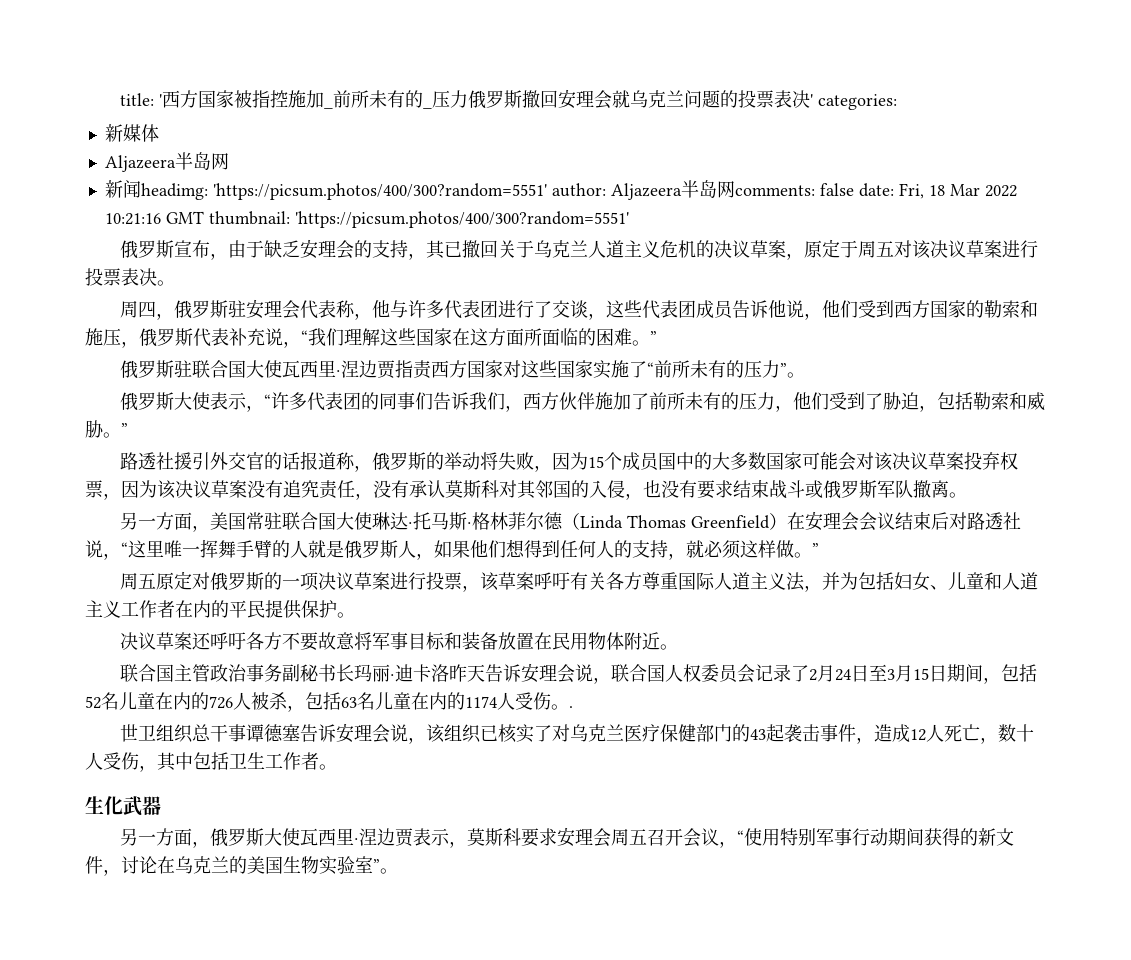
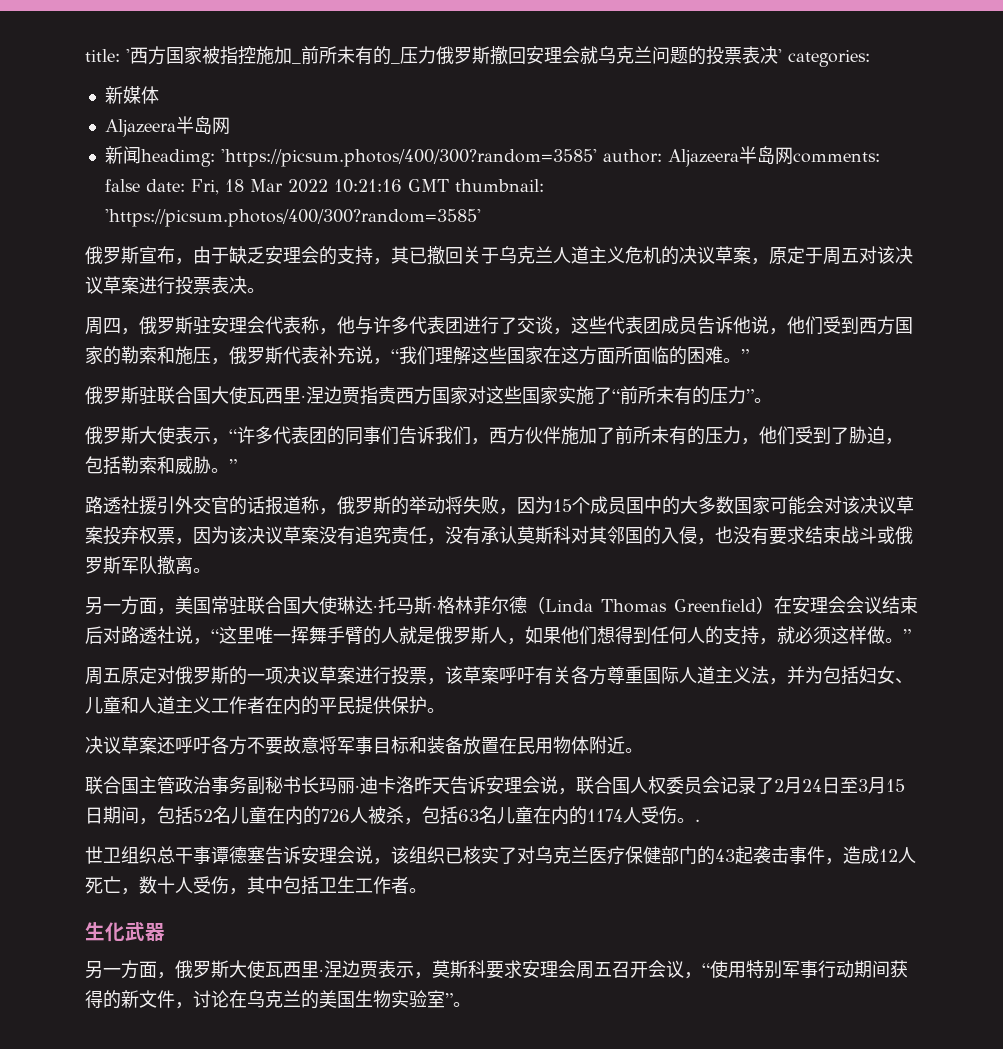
- 新闻headimg: 'https://picsum.photos/400/300?random=5551' author: Aljazeera半岛网comments: false date: Fri, 18 Mar 2022 10:21:16 GMT thumbnail: 'https://picsum.photos/400/300?random=5551'
+ 新闻headimg: 'https://picsum.photos/400/300?random=3585' author: Aljazeera半岛网comments: false date: Fri, 18 Mar 2022 10:21:16 GMT thumbnail: 'https://picsum.photos/400/300?random=3585'

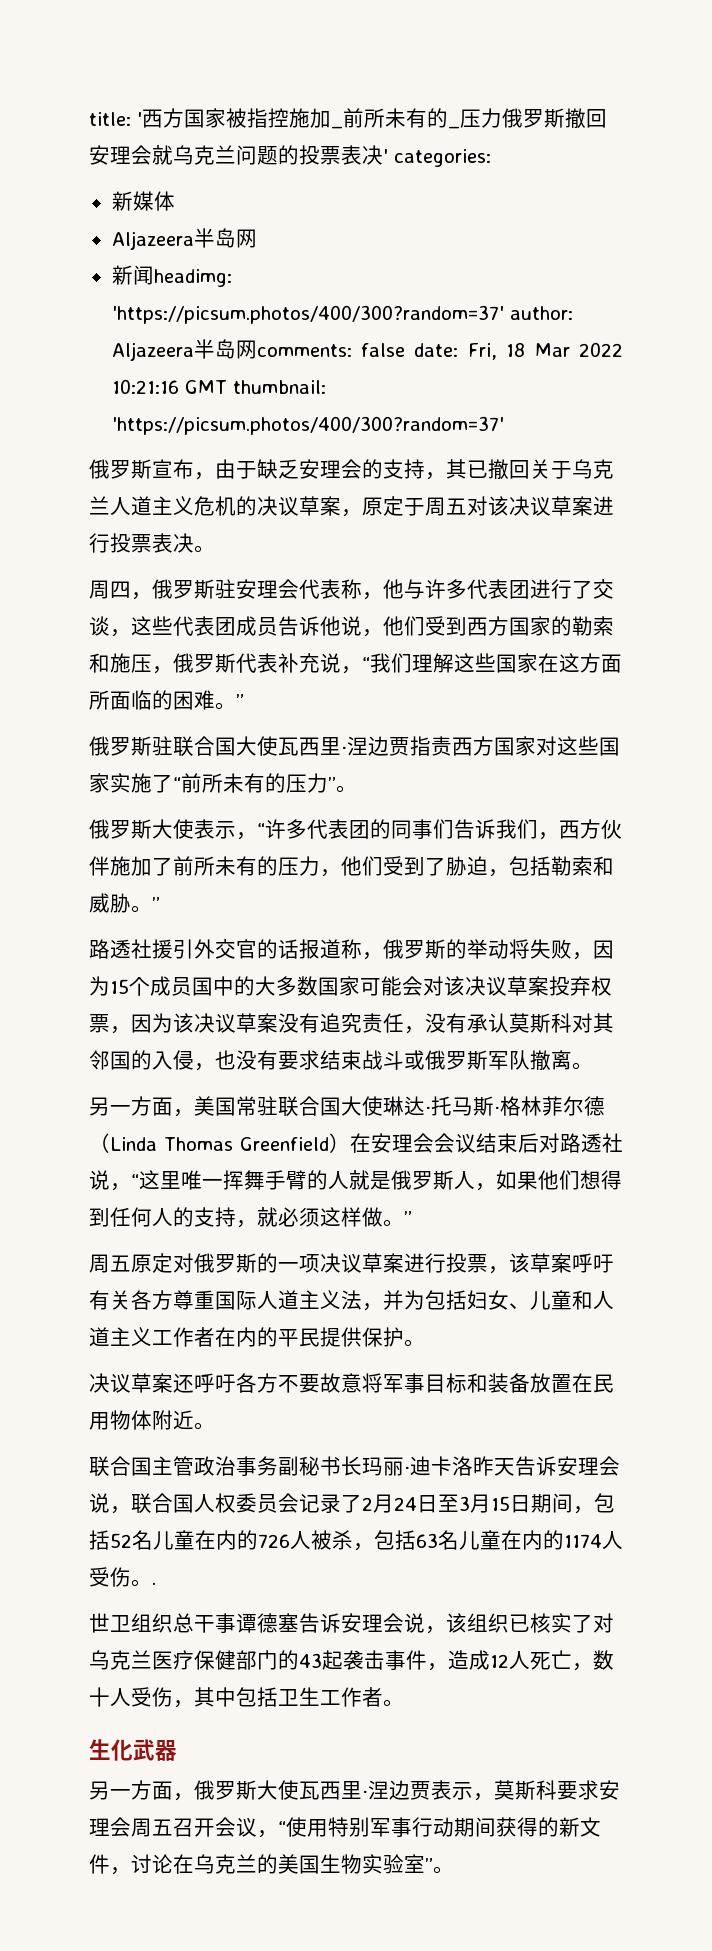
- 新闻headimg: 'https://picsum.photos/400/300?random=3585' author: Aljazeera半岛网comments: false date: Fri, 18 Mar 2022 10:21:16 GMT thumbnail: 'https://picsum.photos/400/300?random=3585'
+ 新闻headimg: 'https://picsum.photos/400/300?random=37' author: Aljazeera半岛网comments: false date: Fri, 18 Mar 2022 10:21:16 GMT thumbnail: 'https://picsum.photos/400/300?random=37'

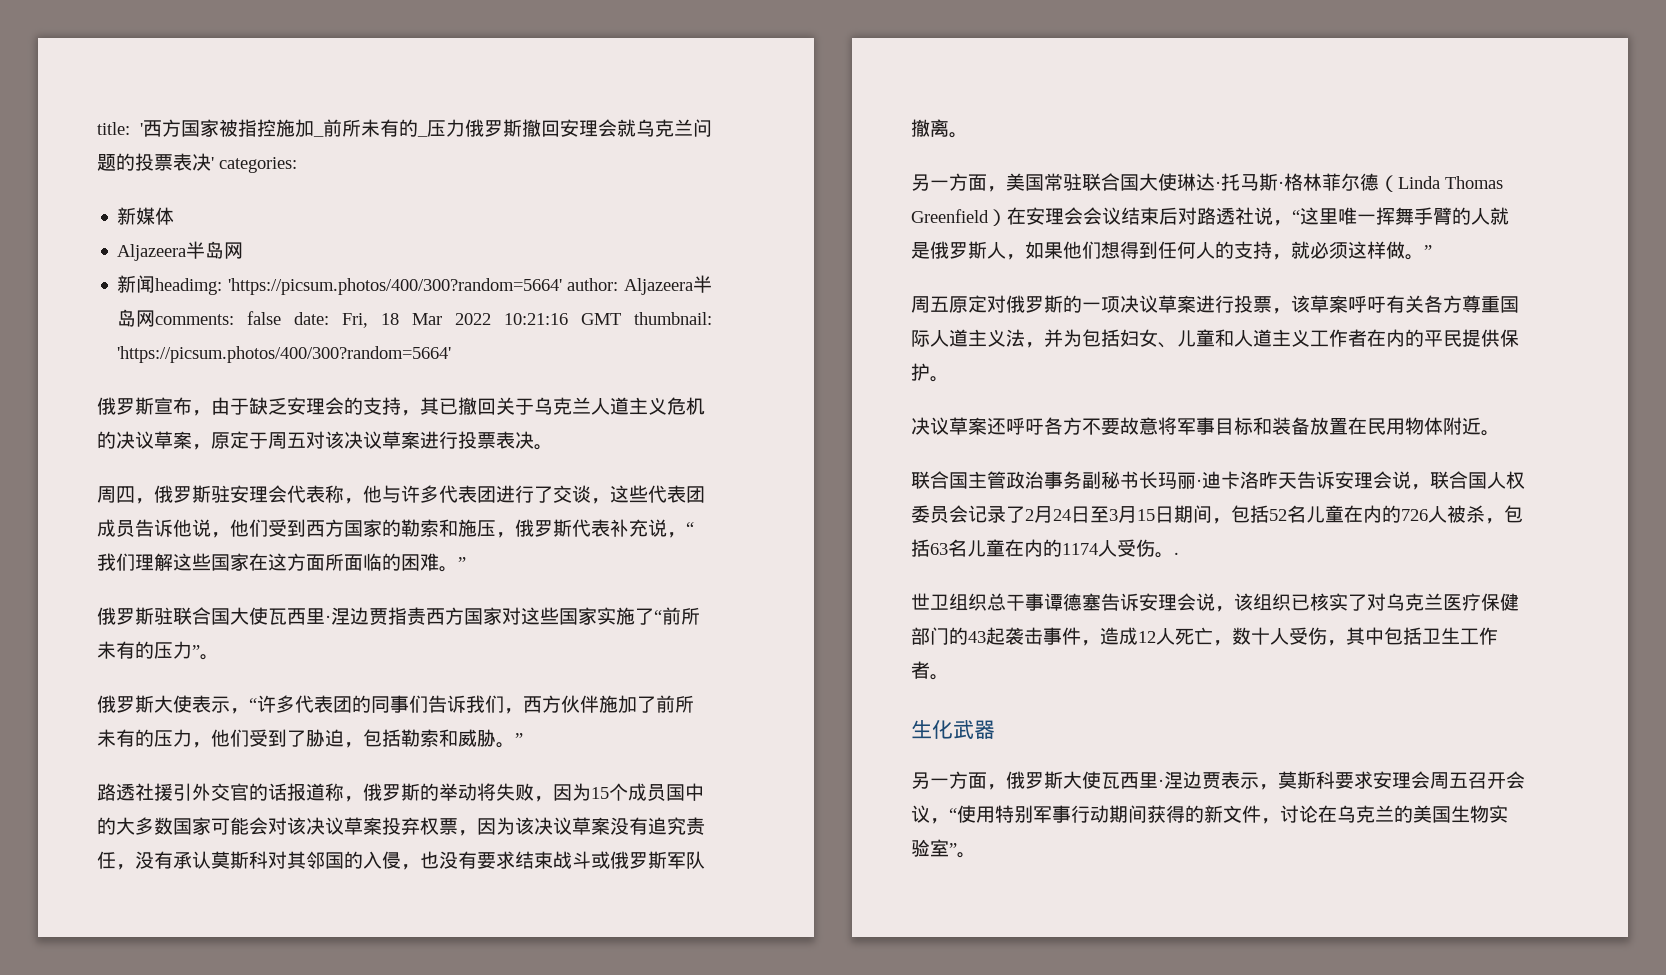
- 新闻headimg: 'https://picsum.photos/400/300?random=37' author: Aljazeera半岛网comments: false date: Fri, 18 Mar 2022 10:21:16 GMT thumbnail: 'https://picsum.photos/400/300?random=37'
+ 新闻headimg: 'https://picsum.photos/400/300?random=5664' author: Aljazeera半岛网comments: false date: Fri, 18 Mar 2022 10:21:16 GMT thumbnail: 'https://picsum.photos/400/300?random=5664'

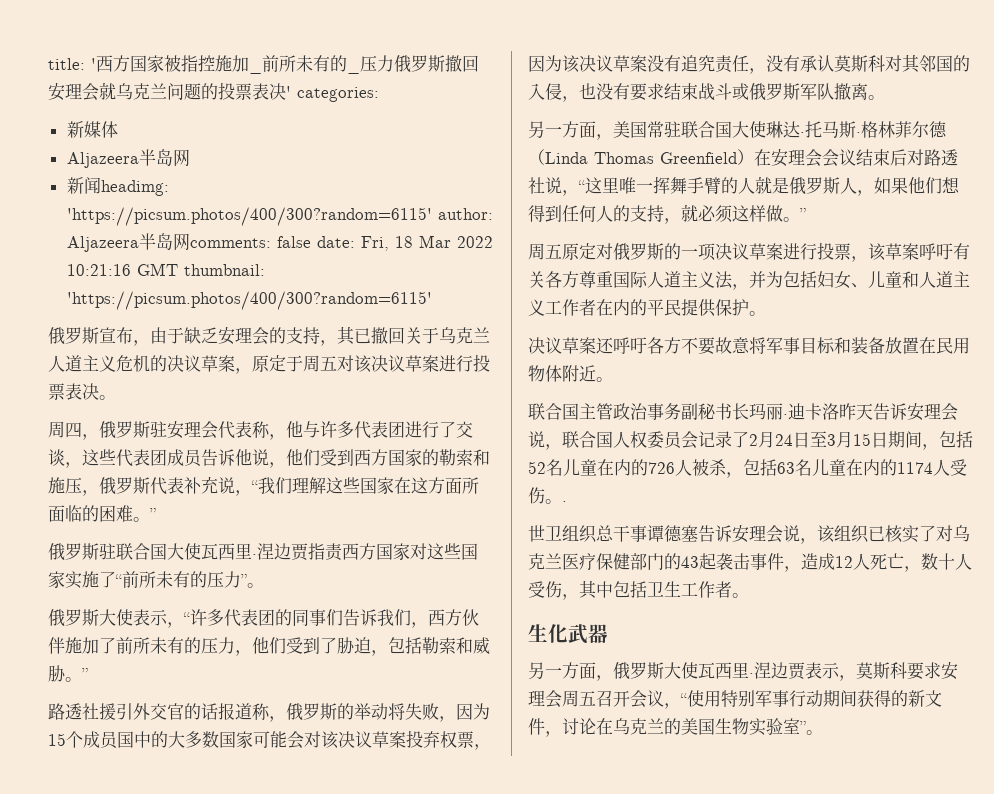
- 新闻headimg: 'https://picsum.photos/400/300?random=5664' author: Aljazeera半岛网comments: false date: Fri, 18 Mar 2022 10:21:16 GMT thumbnail: 'https://picsum.photos/400/300?random=5664'
+ 新闻headimg: 'https://picsum.photos/400/300?random=6115' author: Aljazeera半岛网comments: false date: Fri, 18 Mar 2022 10:21:16 GMT thumbnail: 'https://picsum.photos/400/300?random=6115'

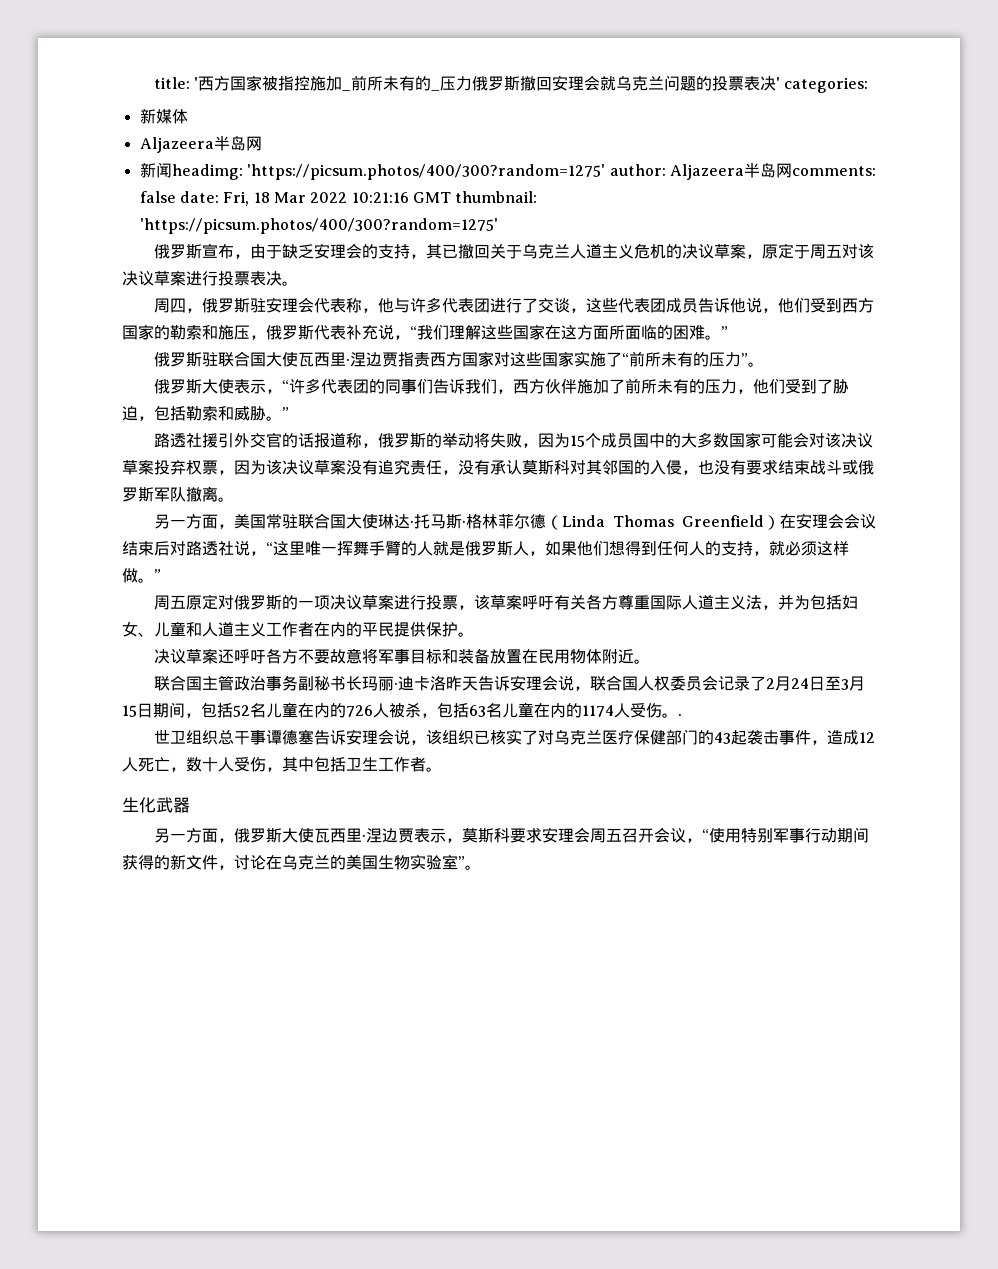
- 新闻headimg: 'https://picsum.photos/400/300?random=6115' author: Aljazeera半岛网comments: false date: Fri, 18 Mar 2022 10:21:16 GMT thumbnail: 'https://picsum.photos/400/300?random=6115'
+ 新闻headimg: 'https://picsum.photos/400/300?random=1275' author: Aljazeera半岛网comments: false date: Fri, 18 Mar 2022 10:21:16 GMT thumbnail: 'https://picsum.photos/400/300?random=1275'

